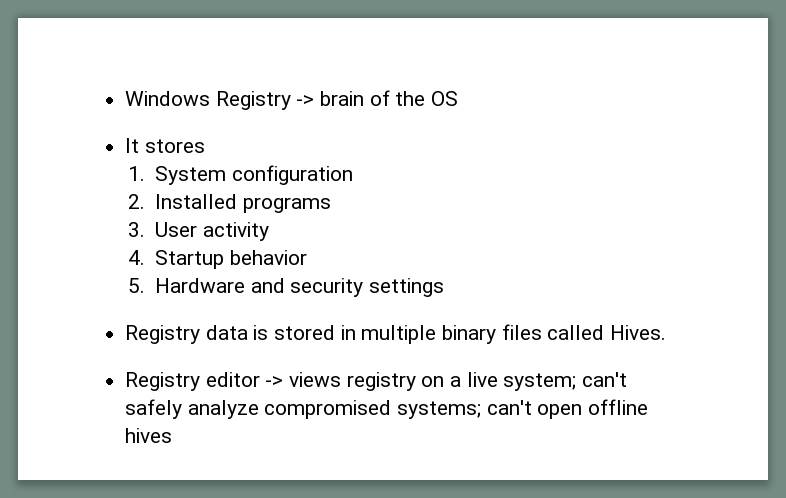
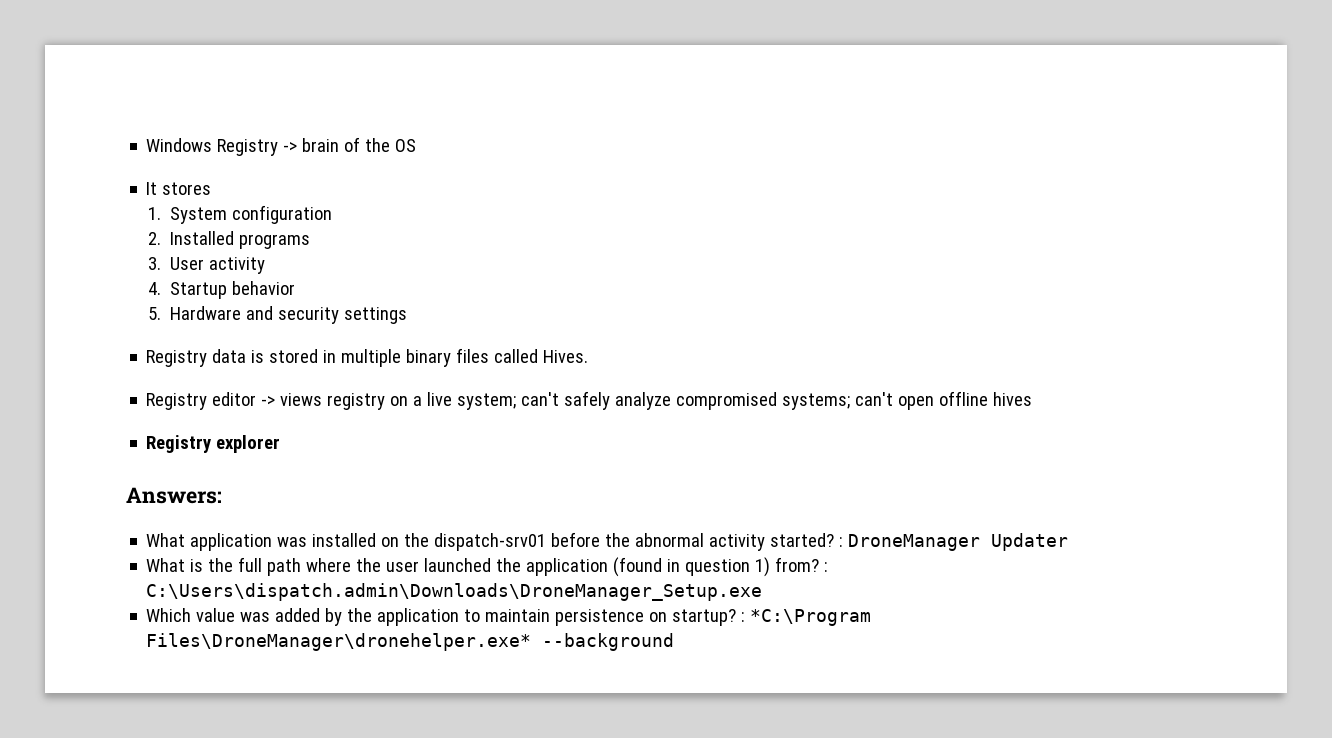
+ Registry explorer
+ Answers:
+ What application was installed on the dispatch-srv01 before the abnormal activity started? : DroneManager Updater
+ What is the full path where the user launched the application (found in question 1) from? : C:\Users\dispatch.admin\Downloads\DroneManager_Setup.exe
+ Which value was added by the application to maintain persistence on startup? : *C:\Program Files\DroneManager\dronehelper.exe* --background

